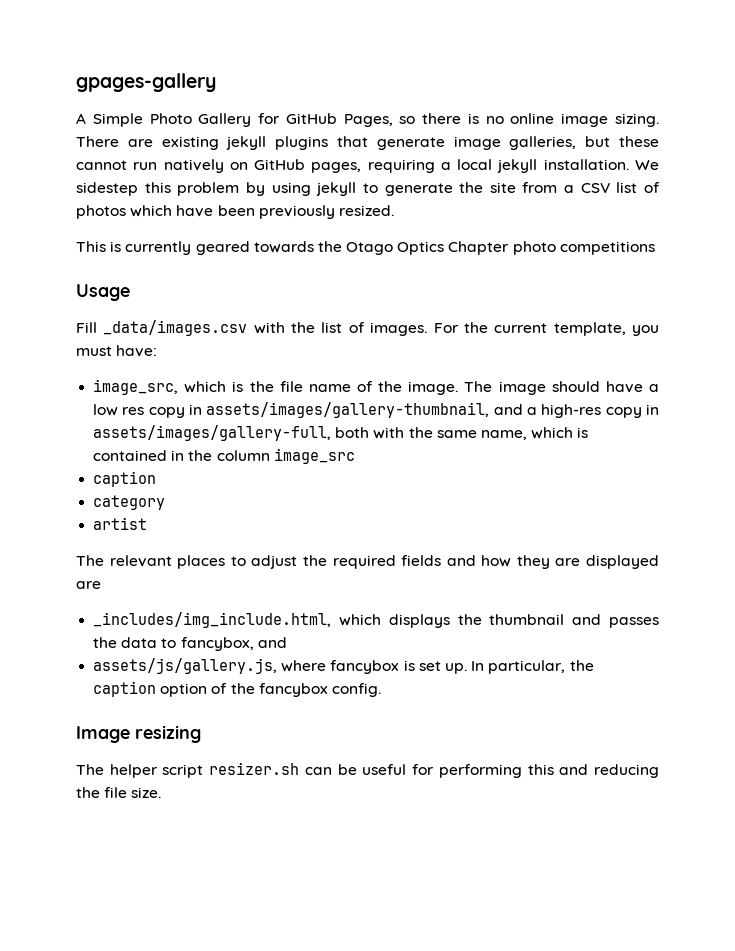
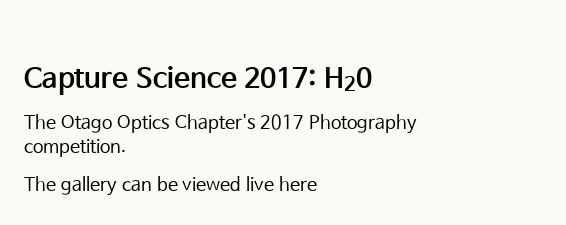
- gpages-gallery
- A Simple Photo Gallery for GitHub Pages, so there is no online image sizing. There are existing jekyll plugins that generate image galleries, but these cannot run natively on GitHub pages, requiring a local jekyll installation. We sidestep this problem by using jekyll to generate the site from a CSV list of photos which have been previously resized.
- This is currently geared towards the Otago Optics Chapter photo competitions
- Usage
- Fill _data/images.csv with the list of images. For the current template, you must have:
- image_src, which is the file name of the image. The image should have a low res copy in assets/images/gallery-thumbnail, and a high-res copy in assets/images/gallery-full, both with the same name, which is contained in the column image_src
- caption
- category
- artist
- The relevant places to adjust the required fields and how they are displayed are
- _includes/img_include.html, which displays the thumbnail and passes the data to fancybox, and
- assets/js/gallery.js, where fancybox is set up. In particular, the caption option of the fancybox config.
- Image resizing
- The helper script resizer.sh can be useful for performing this and reducing the file size.
+ Capture Science 2017: H20
+ The Otago Optics Chapter's 2017 Photography competition.
+ The gallery can be viewed live here

